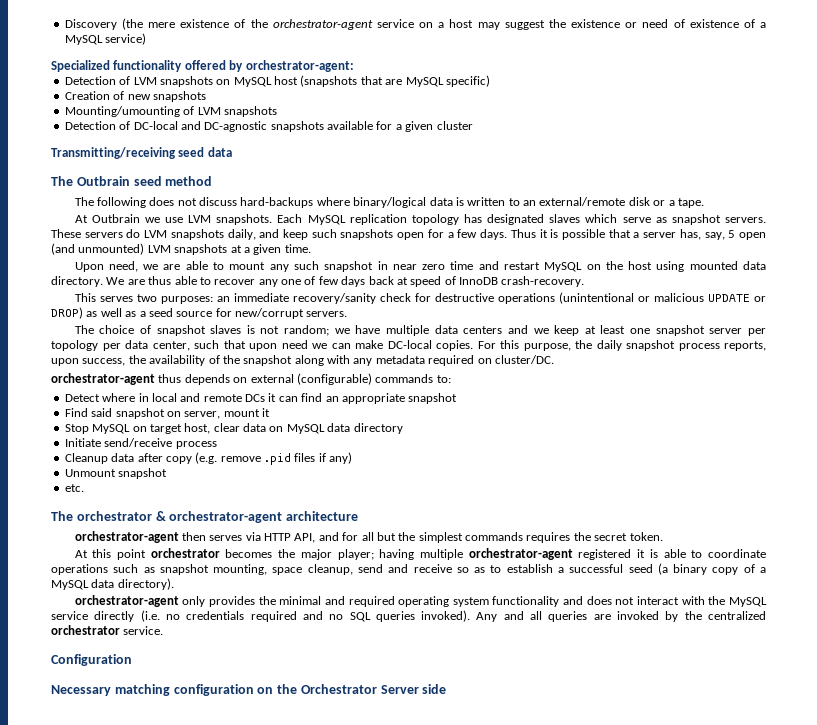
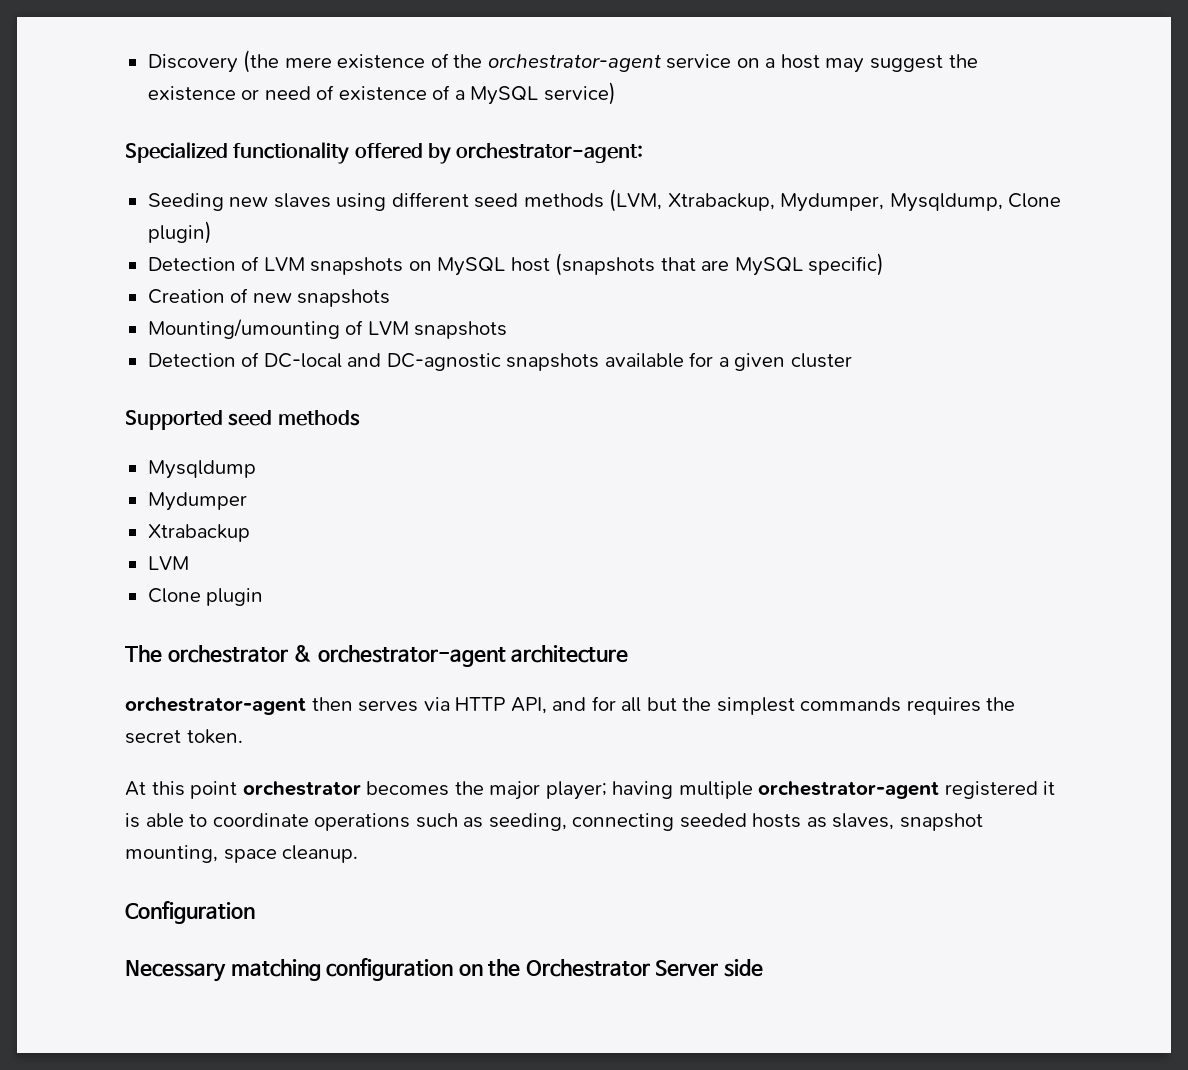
+ Seeding new slaves using different seed methods (LVM, Xtrabackup, Mydumper, Mysqldump, Clone plugin)
- Transmitting/receiving seed data
- The Outbrain seed method
- The following does not discuss hard-backups where binary/logical data is written to an external/remote disk or a tape.
- At Outbrain we use LVM snapshots. Each MySQL replication topology has designated slaves which serve as snapshot servers. These servers do LVM snapshots daily, and keep such snapshots open for a few days. Thus it is possible that a server has, say, 5 open (and unmounted) LVM snapshots at a given time.
- Upon need, we are able to mount any such snapshot in near zero time and restart MySQL on the host using mounted data directory. We are thus able to recover any one of few days back at speed of InnoDB crash-recovery.
- This serves two purposes: an immediate recovery/sanity check for destructive operations (unintentional or malicious UPDATE or DROP) as well as a seed source for new/corrupt servers.
- The choice of snapshot slaves is not random; we have multiple data centers and we keep at least one snapshot server per topology per data center, such that upon need we can make DC-local copies. For this purpose, the daily snapshot process reports, upon success, the availability of the snapshot along with any metadata required on cluster/DC.
- orchestrator-agent thus depends on external (configurable) commands to:
- Detect where in local and remote DCs it can find an appropriate snapshot
- Find said snapshot on server, mount it
- Stop MySQL on target host, clear data on MySQL data directory
- Initiate send/receive process
- Cleanup data after copy (e.g. remove .pid files if any)
- Unmount snapshot
- etc.
+ Supported seed methods
+ Mysqldump
+ Mydumper
+ Xtrabackup
+ LVM
+ Clone plugin
- At this point orchestrator becomes the major player; having multiple orchestrator-agent registered it is able to coordinate operations such as snapshot mounting, space cleanup, send and receive so as to establish a successful seed (a binary copy of a MySQL data directory).
- orchestrator-agent only provides the minimal and required operating system functionality and does not interact with the MySQL service directly (i.e. no credentials required and no SQL queries invoked). Any and all queries are invoked by the centralized orchestrator service.
+ At this point orchestrator becomes the major player; having multiple orchestrator-agent registered it is able to coordinate operations such as seeding, connecting seeded hosts as slaves, snapshot mounting, space cleanup.

